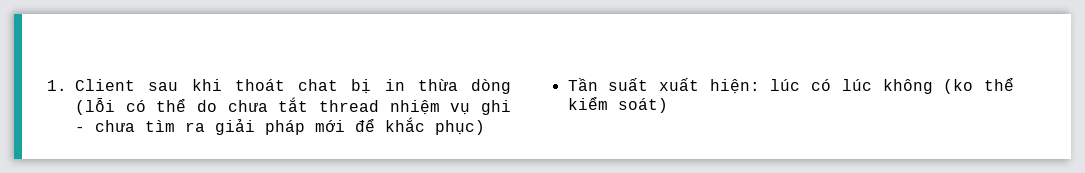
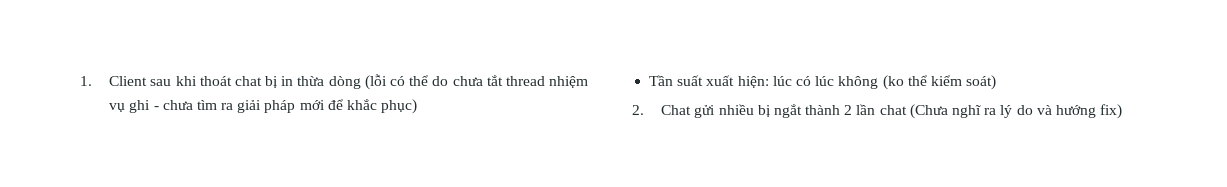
+ 2. Chat gửi nhiều bị ngắt thành 2 lần chat (Chưa nghĩ ra lý do và hướng fix)

